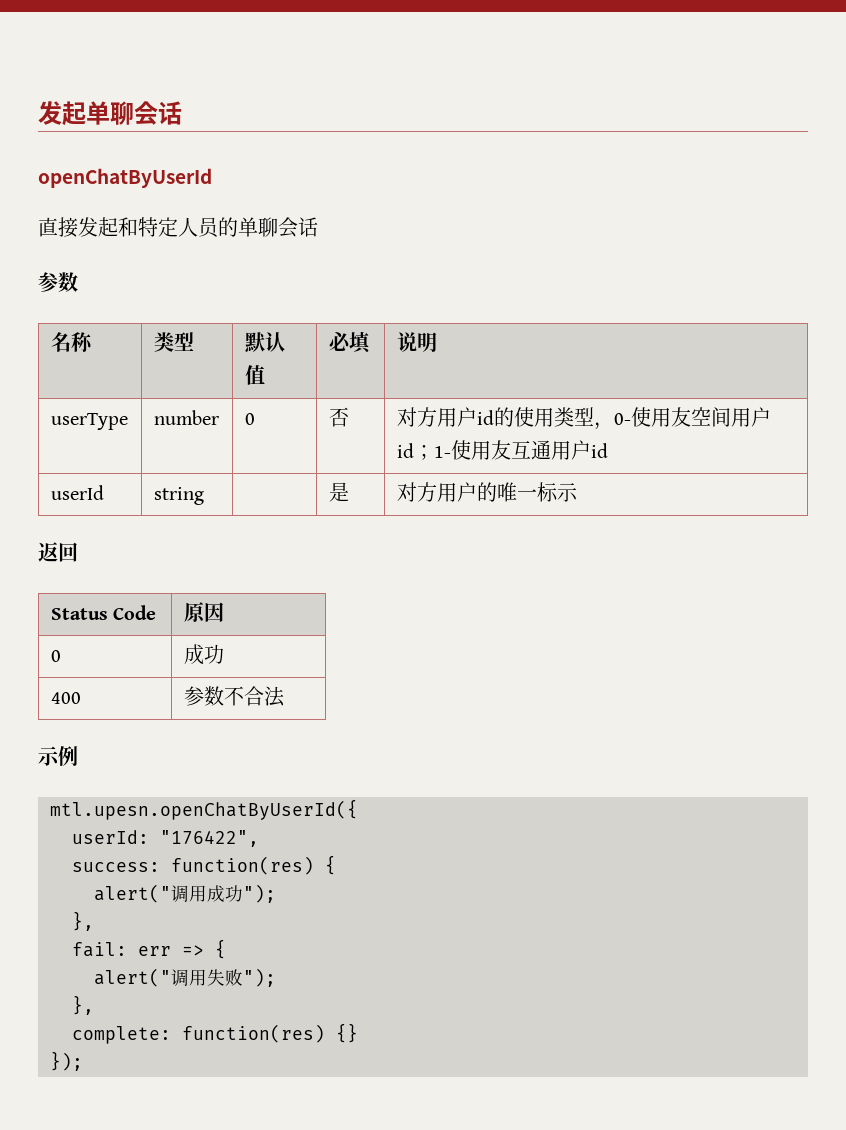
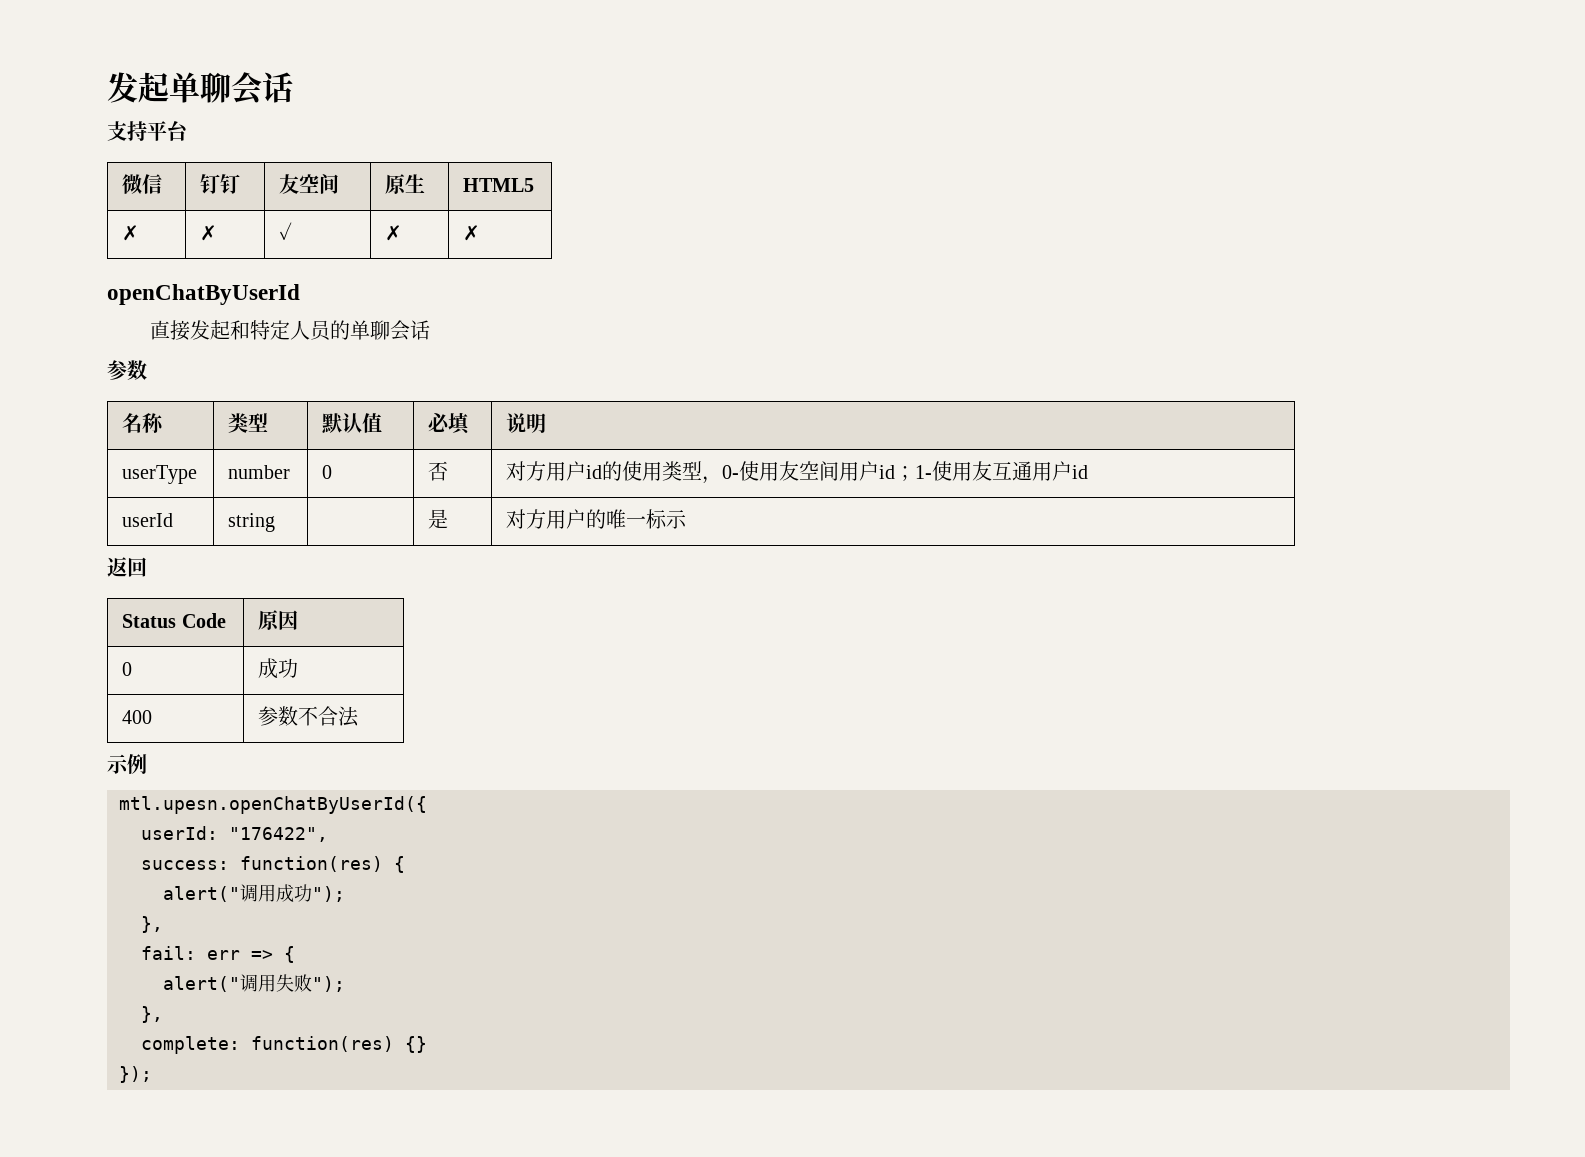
+ 支持平台
+ 微信 | 钉钉 | 友空间 | 原生 | HTML5
+ ✗ | ✗ | ✓ | ✗ | ✗

